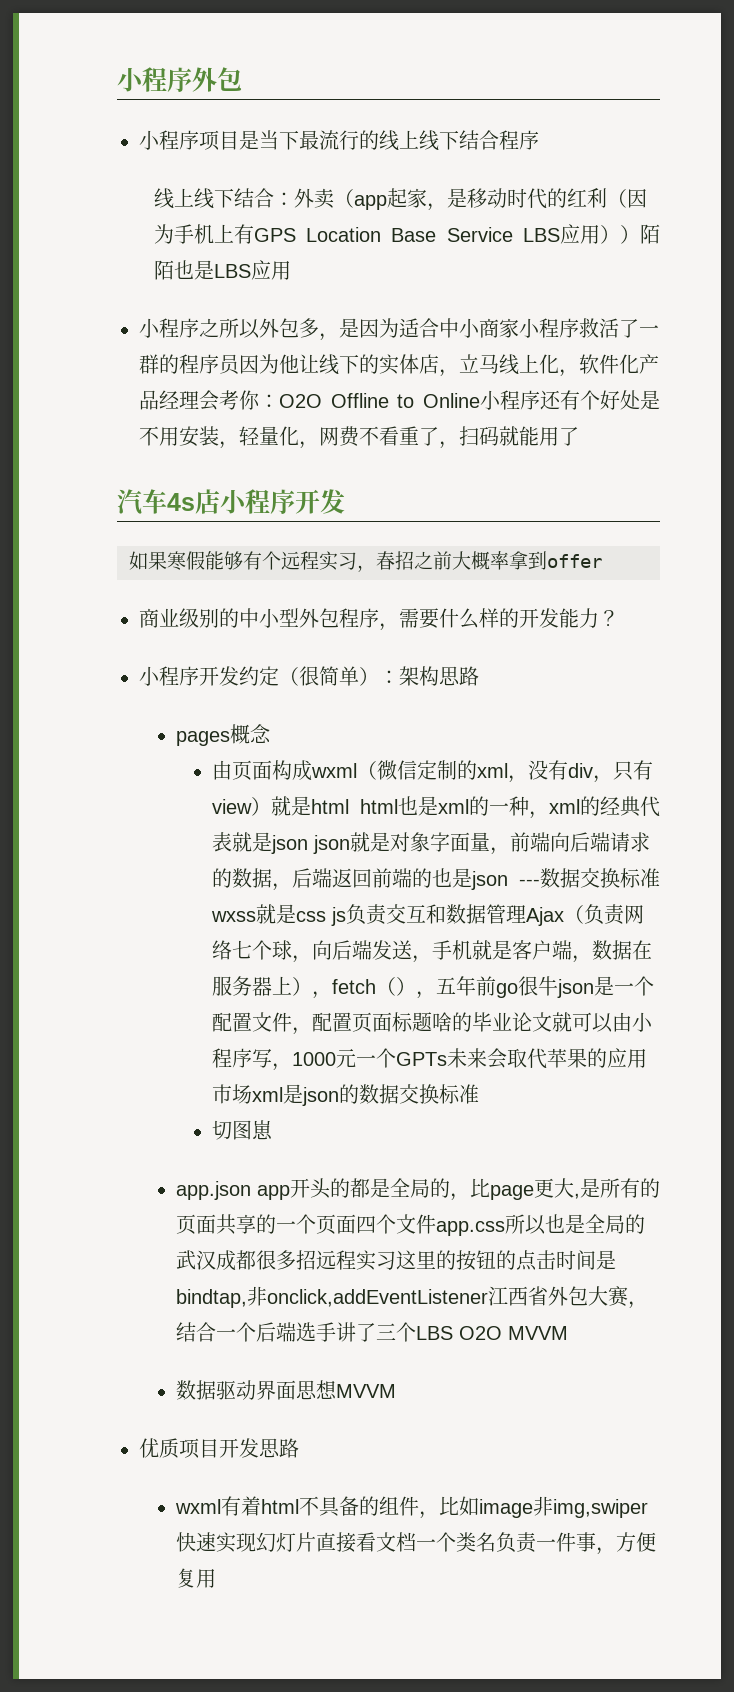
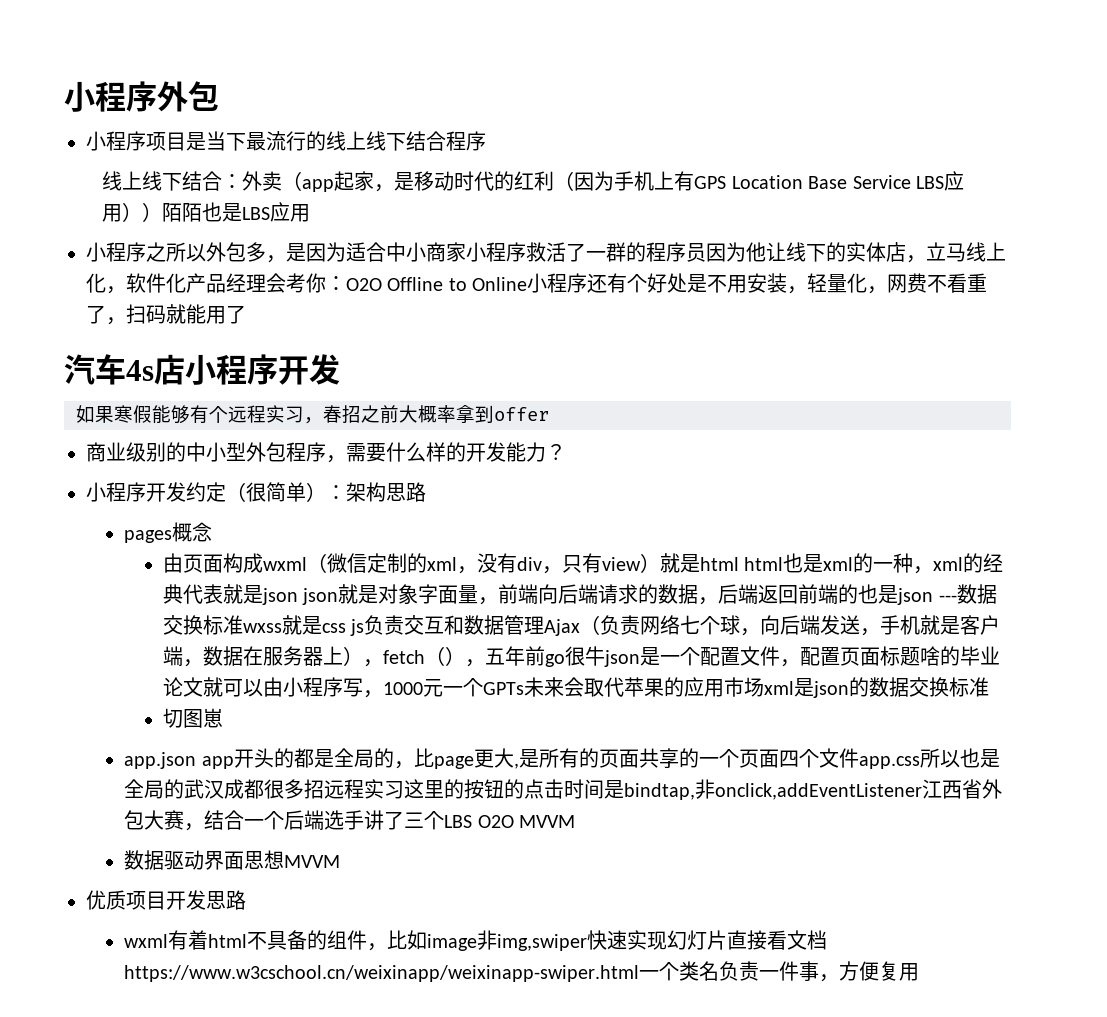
- wxml有着html不具备的组件，比如image非img,swiper快速实现幻灯片直接看文档一个类名负责一件事，方便复用
+ wxml有着html不具备的组件，比如image非img,swiper快速实现幻灯片直接看文档https://www.w3cschool.cn/weixinapp/weixinapp-swiper.html一个类名负责一件事，方便复用

